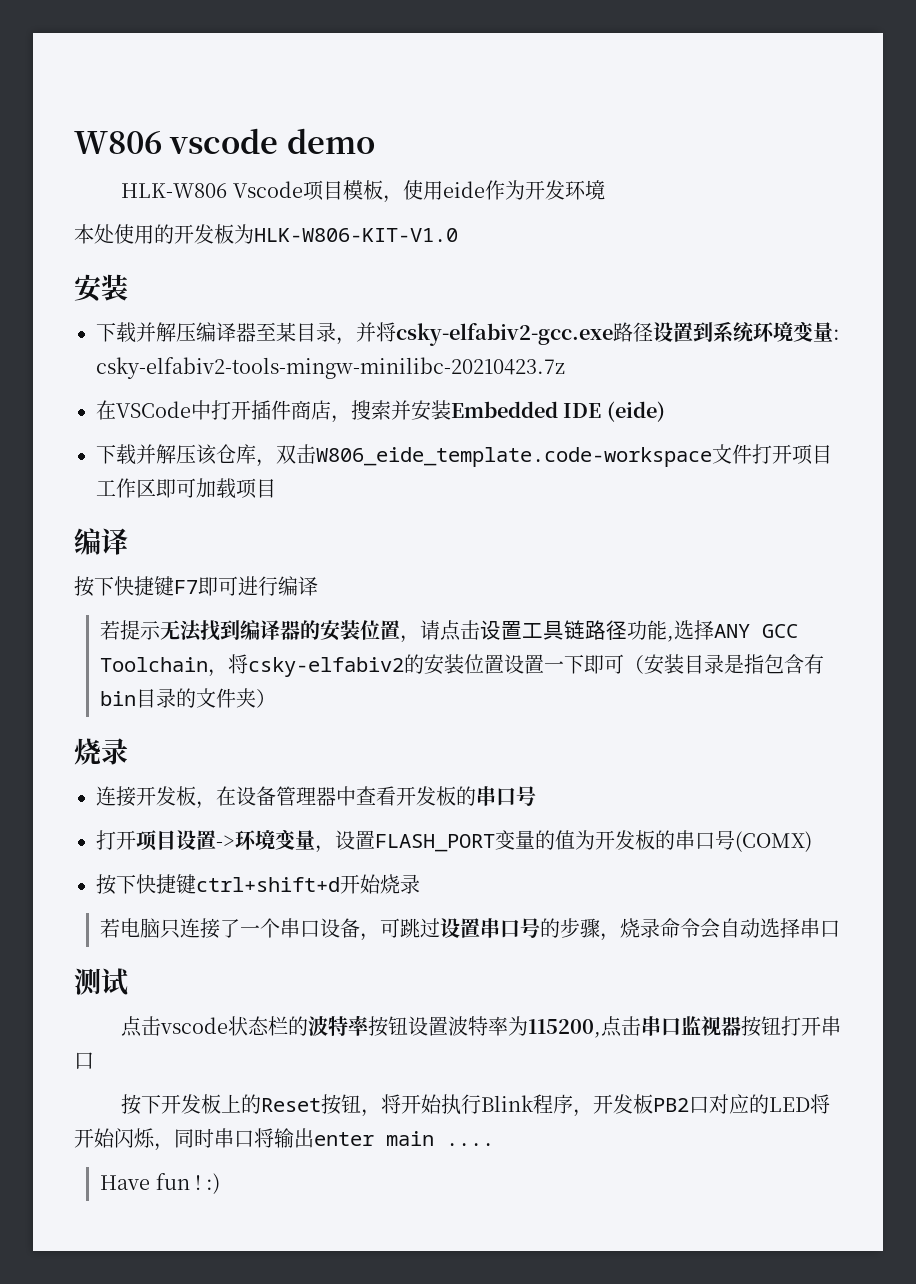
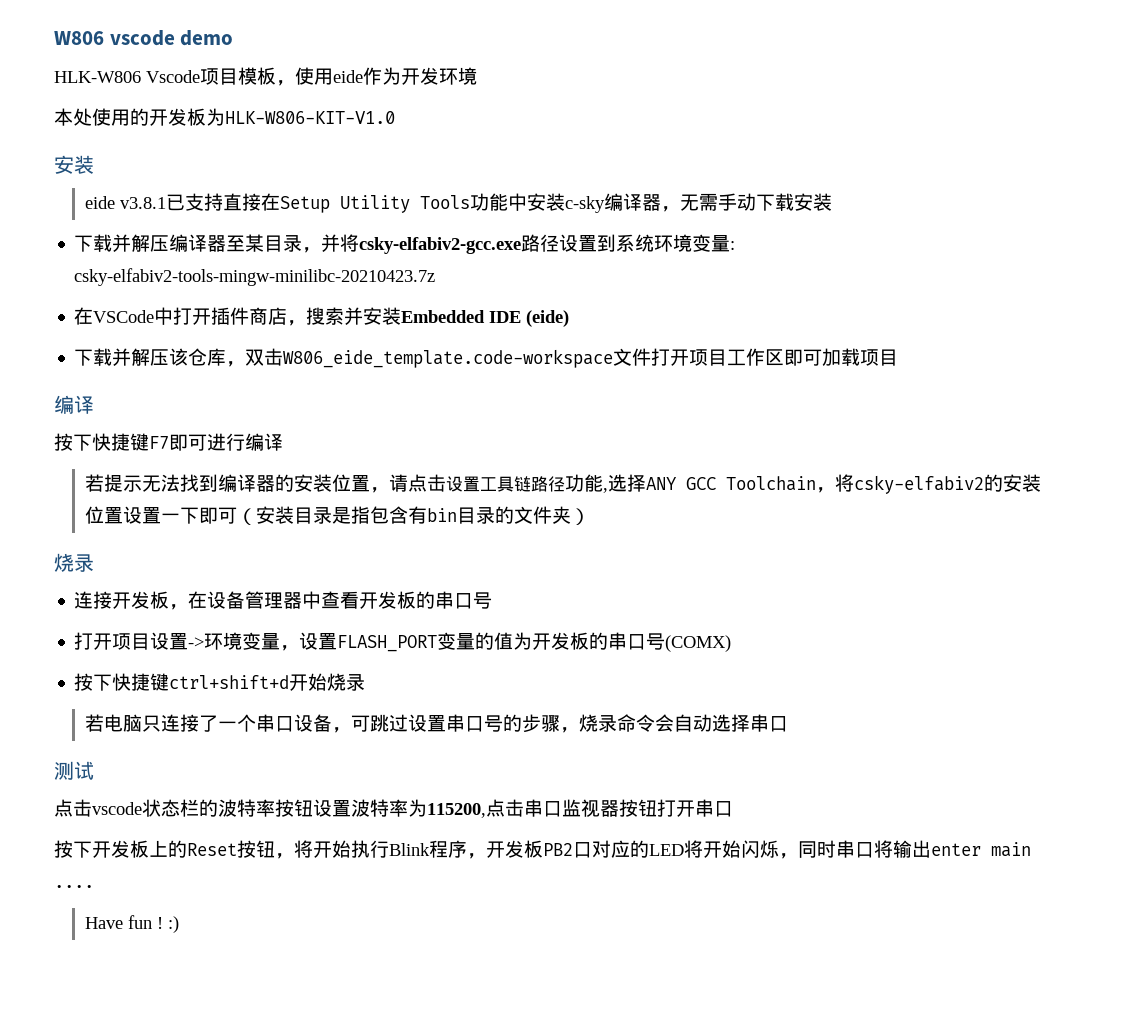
+ eide v3.8.1已支持直接在Setup Utility Tools功能中安装c-sky编译器，无需手动下载安装

